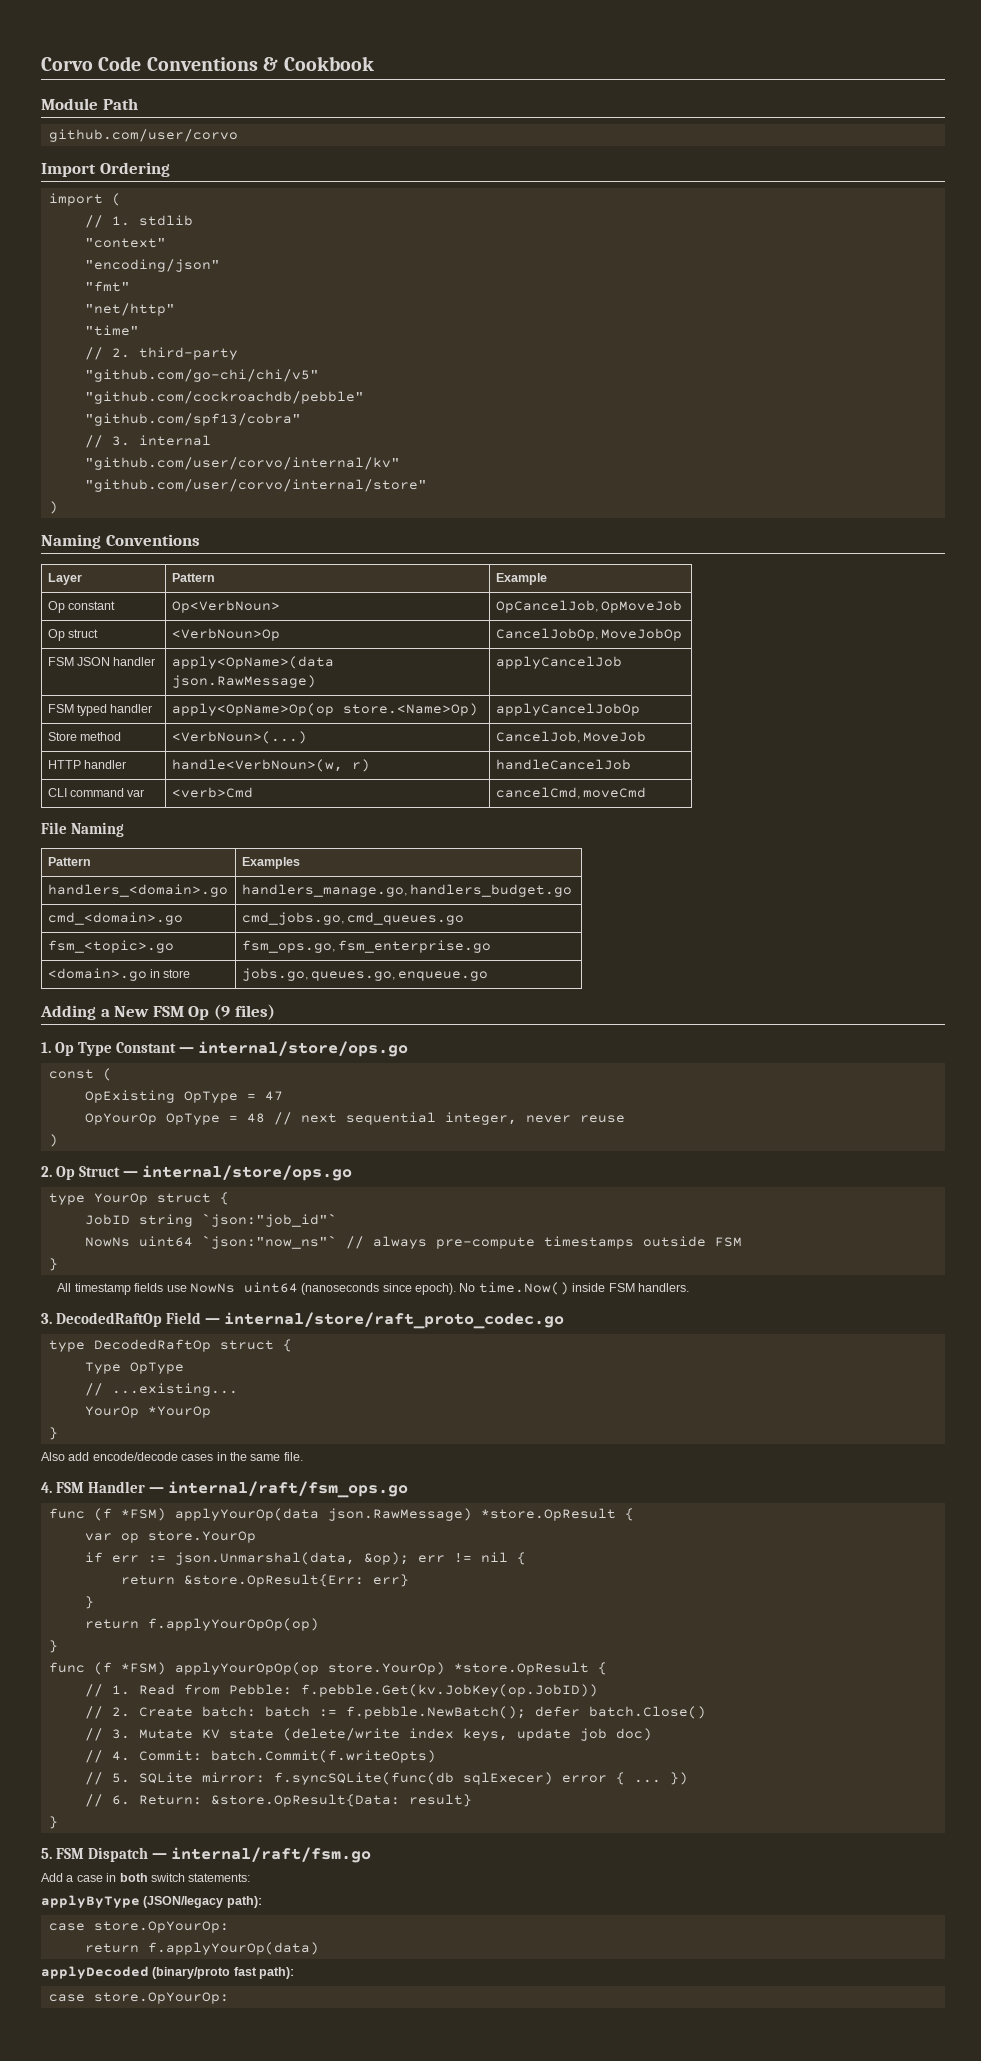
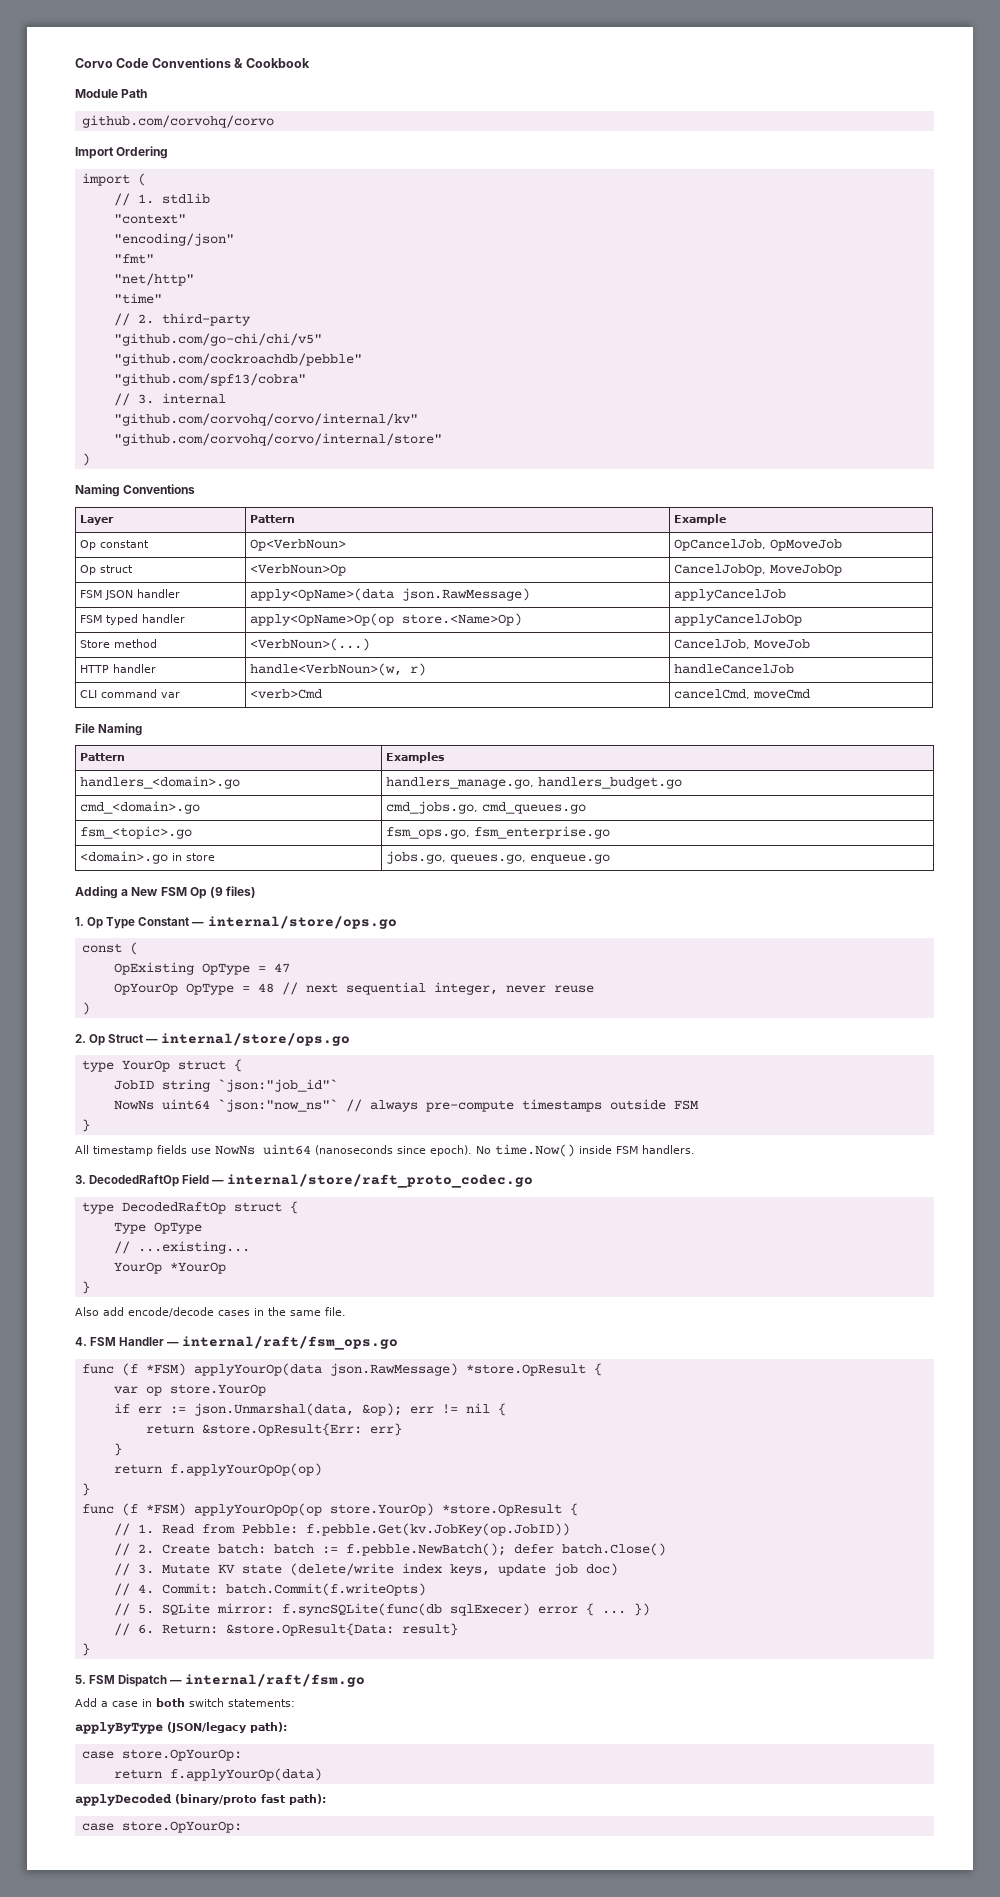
- github.com/user/corvo
+ github.com/corvohq/corvo
- "github.com/user/corvo/internal/kv"
- "github.com/user/corvo/internal/store"
+ "github.com/corvohq/corvo/internal/kv"
+ "github.com/corvohq/corvo/internal/store"

